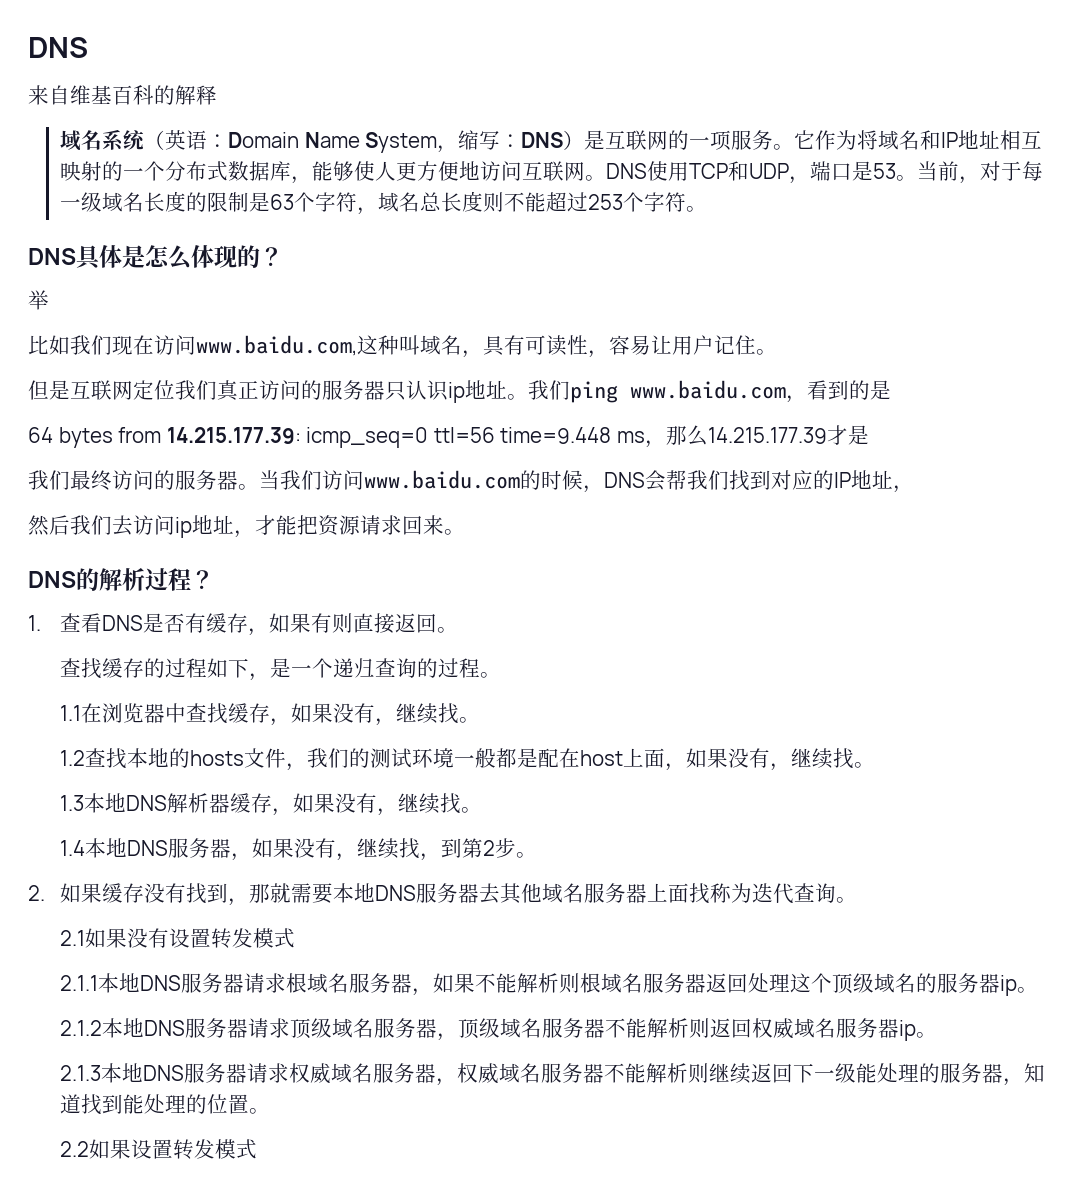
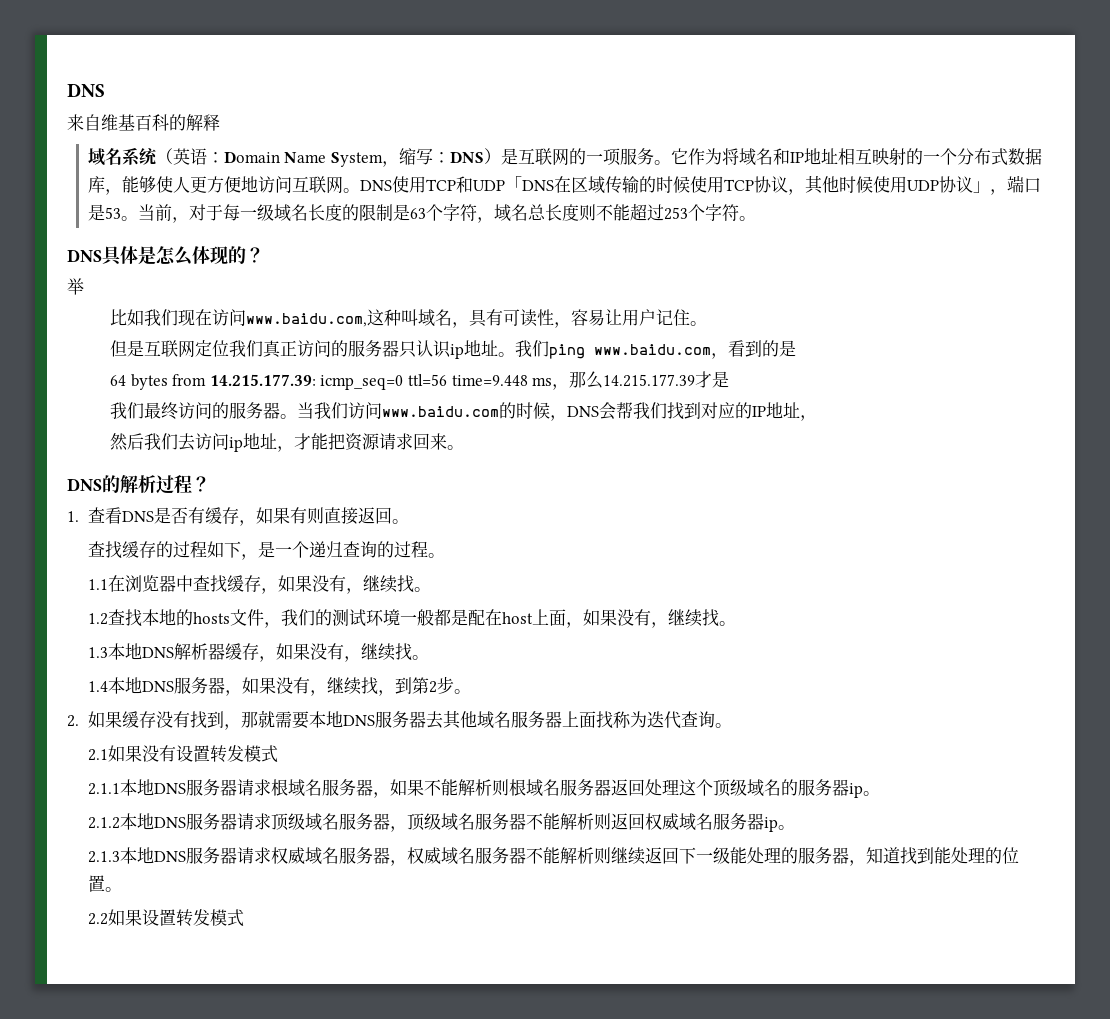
- DNS使用TCP和UDP，端口是53。
+ DNS使用TCP和UDP「DNS在区域传输的时候使用TCP协议，其他时候使用UDP协议」，端口是53。

